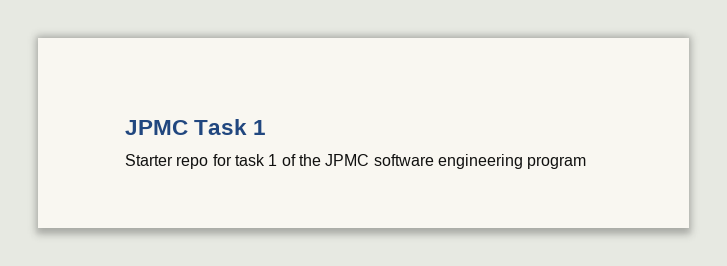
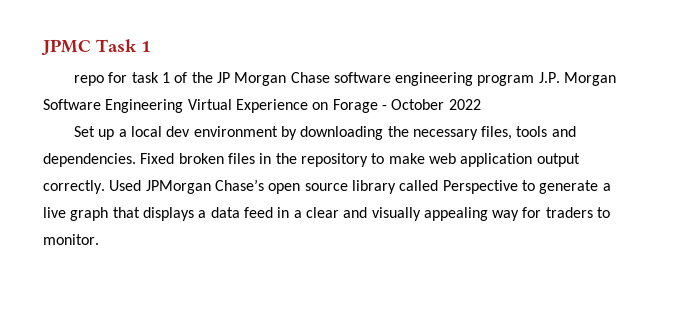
- Starter repo for task 1 of the JPMC software engineering program
+ repo for task 1 of the JP Morgan Chase software engineering program J.P. Morgan Software Engineering Virtual Experience on Forage - October 2022
+ Set up a local dev environment by downloading the necessary files, tools and dependencies. Fixed broken files in the repository to make web application output correctly. Used JPMorgan Chase’s open source library called Perspective to generate a live graph that displays a data feed in a clear and visually appealing way for traders to monitor.

